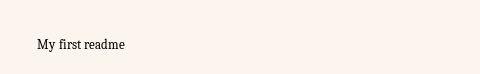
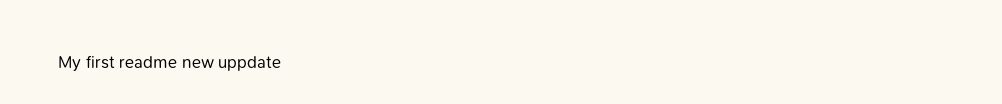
- My first readme
+ My first readme new uppdate

